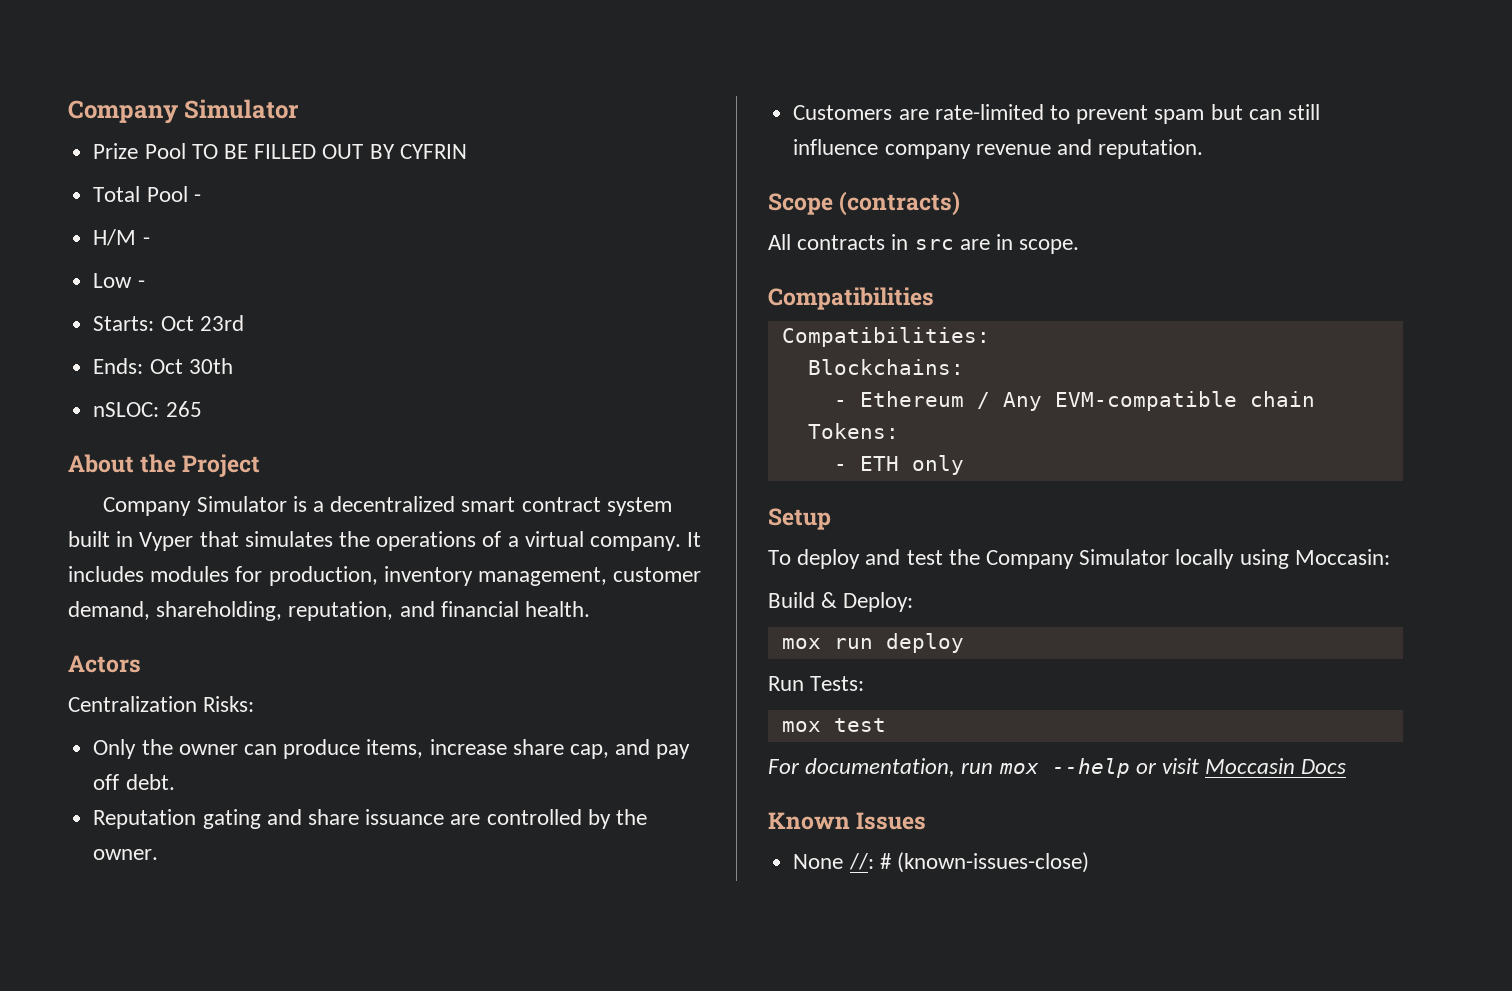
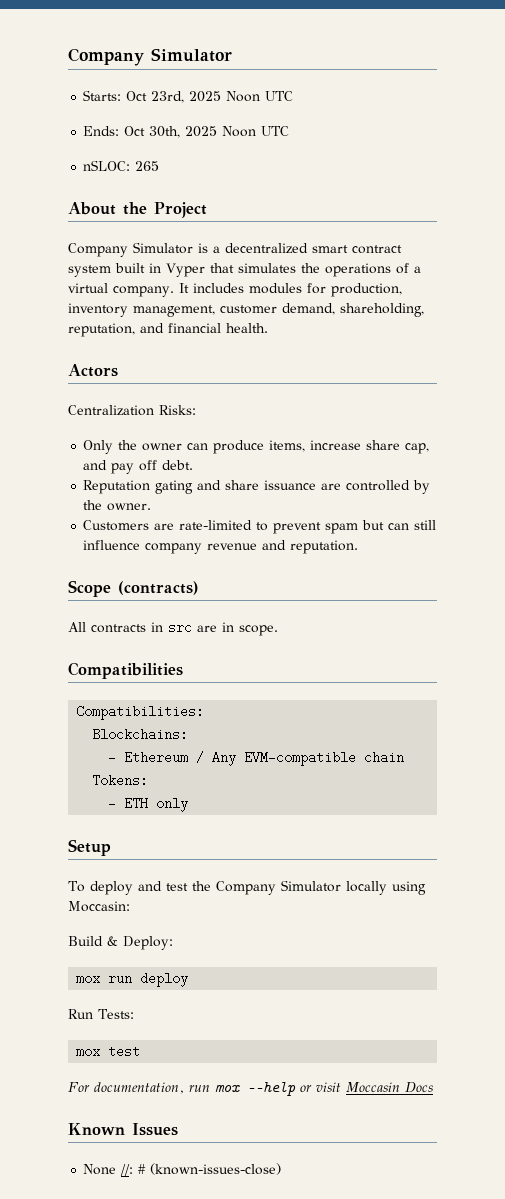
- Prize Pool TO BE FILLED OUT BY CYFRIN
- Total Pool -
- H/M -
- Low -
- Starts: Oct 23rd
- Ends: Oct 30th
+ Starts: Oct 23rd, 2025 Noon UTC
+ Ends: Oct 30th, 2025 Noon UTC

